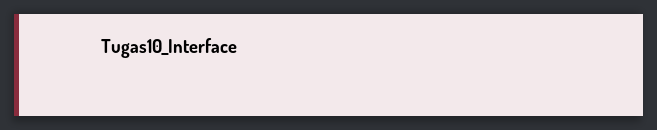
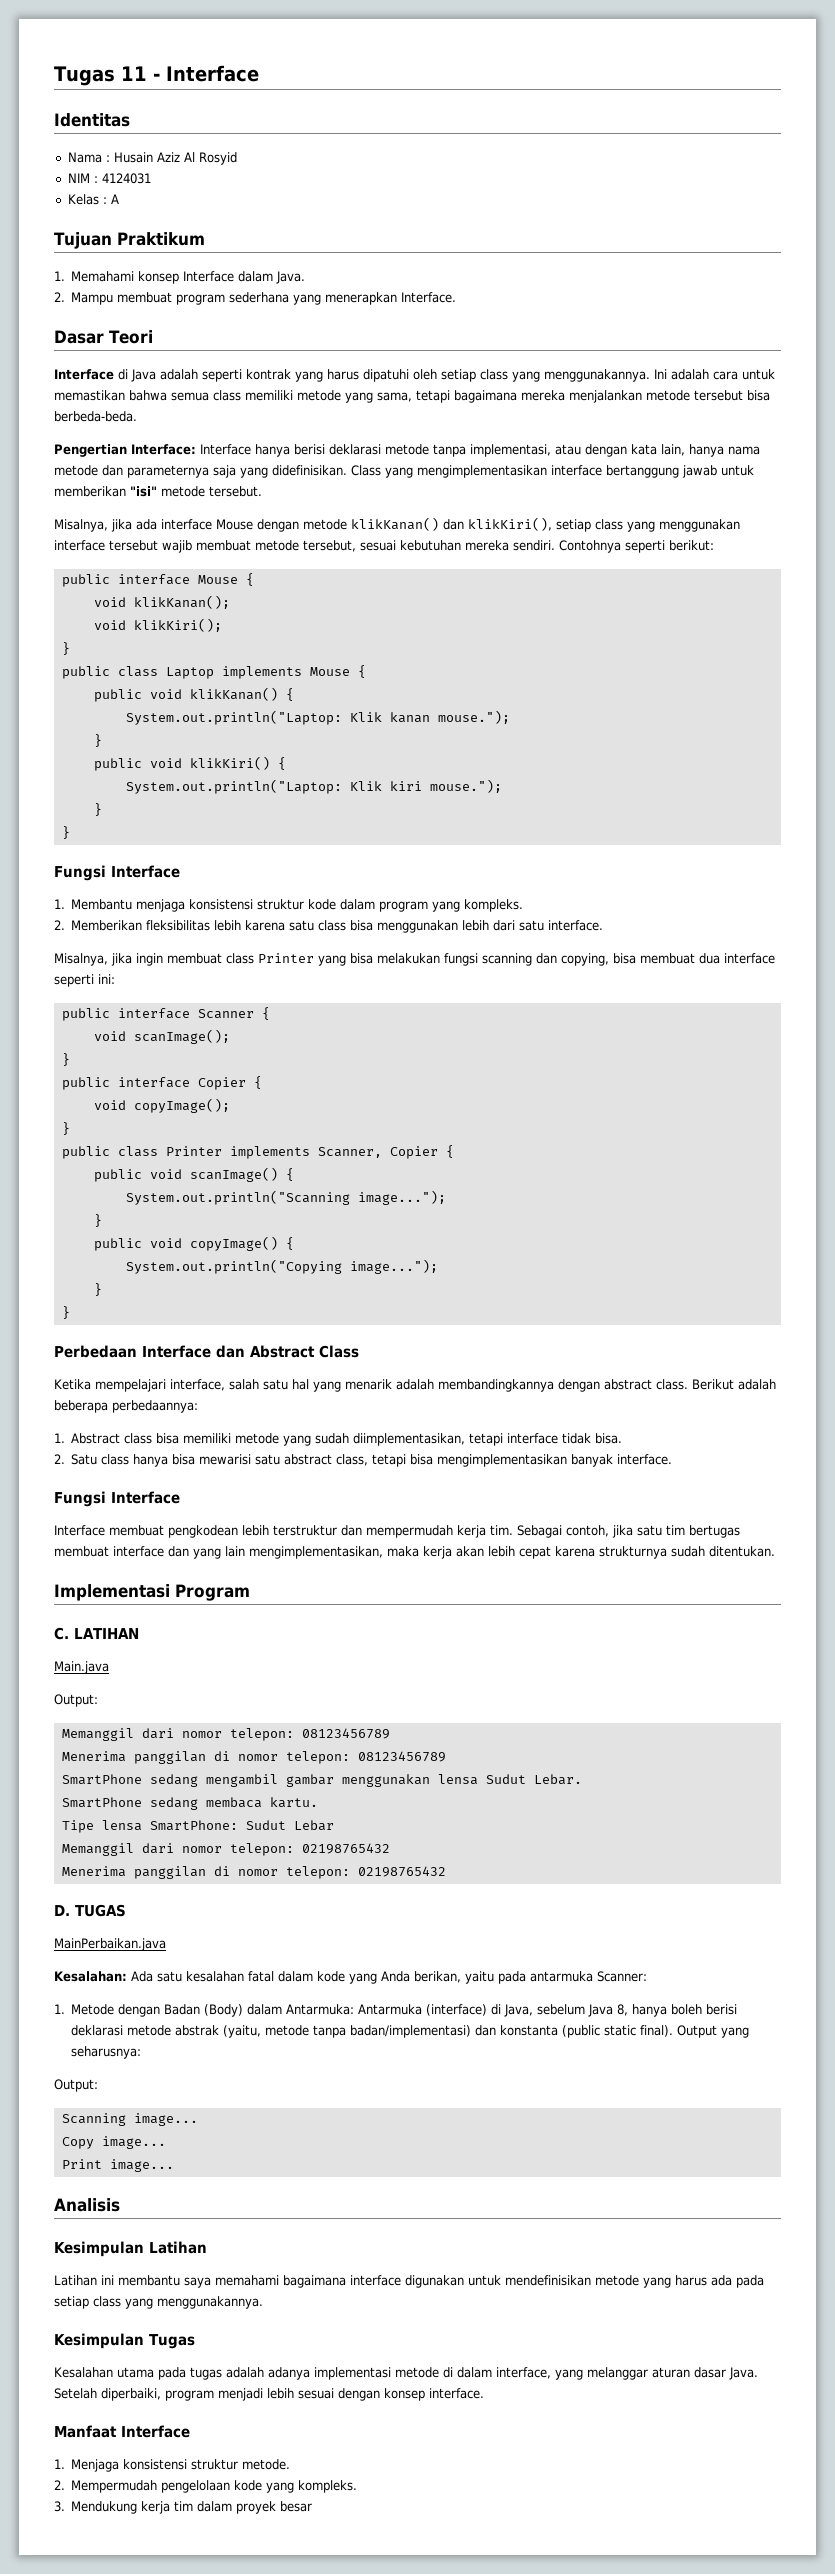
- Tugas10_Interface
+ Tugas 11 - Interface
+ Identitas
+ Nama : Husain Aziz Al Rosyid
+ NIM : 4124031
+ Kelas : A
+ Tujuan Praktikum
+ 1. Memahami konsep Interface dalam Java.
+ 2. Mampu membuat program sederhana yang menerapkan Interface.
+ Dasar Teori
+ Interface di Java adalah seperti kontrak yang harus dipatuhi oleh setiap class yang menggunakannya. Ini adalah cara untuk memastikan bahwa semua class memiliki metode yang sama, tetapi bagaimana mereka menjalankan metode tersebut bisa berbeda-beda.
+ Pengertian Interface: Interface hanya berisi deklarasi metode tanpa implementasi, atau dengan kata lain, hanya nama metode dan parameternya saja yang didefinisikan. Class yang mengimplementasikan interface bertanggung jawab untuk memberikan "isi" metode tersebut.
+ Misalnya, jika ada interface Mouse dengan metode klikKanan() dan klikKiri(), setiap class yang menggunakan interface tersebut wajib membuat metode tersebut, sesuai kebutuhan mereka sendiri. Contohnya seperti berikut:
+ public interface Mouse {
+ void klikKanan();
+ void klikKiri();
+ }
+ public class Laptop implements Mouse {
+ public void klikKanan() {
+ System.out.println("Laptop: Klik kanan mouse.");
+ }
+ public void klikKiri() {
+ System.out.println("Laptop: Klik kiri mouse.");
+ }
+ }
+ Fungsi Interface
+ 1. Membantu menjaga konsistensi struktur kode dalam program yang kompleks.
+ 2. Memberikan fleksibilitas lebih karena satu class bisa menggunakan lebih dari satu interface.
+ Misalnya, jika ingin membuat class Printer yang bisa melakukan fungsi scanning dan copying, bisa membuat dua interface seperti ini:
+ public interface Scanner {
+ void scanImage();
+ }
+ public interface Copier {
+ void copyImage();
+ }
+ public class Printer implements Scanner, Copier {
+ public void scanImage() {
+ System.out.println("Scanning image...");
+ }
+ public void copyImage() {
+ System.out.println("Copying image...");
+ }
+ }
+ Perbedaan Interface dan Abstract Class
+ Ketika mempelajari interface, salah satu hal yang menarik adalah membandingkannya dengan abstract class. Berikut adalah beberapa perbedaannya:
+ 1. Abstract class bisa memiliki metode yang sudah diimplementasikan, tetapi interface tidak bisa.
+ 2. Satu class hanya bisa mewarisi satu abstract class, tetapi bisa mengimplementasikan banyak interface.
+ Fungsi Interface
+ Interface membuat pengkodean lebih terstruktur dan mempermudah kerja tim. Sebagai contoh, jika satu tim bertugas membuat interface dan yang lain mengimplementasikan, maka kerja akan lebih cepat karena strukturnya sudah ditentukan.
+ Implementasi Program
+ C. LATIHAN
+ Main.java
+ Output:
+ Memanggil dari nomor telepon: 08123456789
+ Menerima panggilan di nomor telepon: 08123456789
+ SmartPhone sedang mengambil gambar menggunakan lensa Sudut Lebar.
+ SmartPhone sedang membaca kartu.
+ Tipe lensa SmartPhone: Sudut Lebar
+ Memanggil dari nomor telepon: 02198765432
+ Menerima panggilan di nomor telepon: 02198765432
+ D. TUGAS
+ MainPerbaikan.java
+ Kesalahan: Ada satu kesalahan fatal dalam kode yang Anda berikan, yaitu pada antarmuka Scanner:
+ 1. Metode dengan Badan (Body) dalam Antarmuka: Antarmuka (interface) di Java, sebelum Java 8, hanya boleh berisi deklarasi metode abstrak (yaitu, metode tanpa badan/implementasi) dan konstanta (public static final). Output yang seharusnya:
+ Output:
+ Scanning image...
+ Copy image...
+ Print image...
+ Analisis
+ Kesimpulan Latihan
+ Latihan ini membantu saya memahami bagaimana interface digunakan untuk mendefinisikan metode yang harus ada pada setiap class yang menggunakannya.
+ Kesimpulan Tugas
+ Kesalahan utama pada tugas adalah adanya implementasi metode di dalam interface, yang melanggar aturan dasar Java. Setelah diperbaiki, program menjadi lebih sesuai dengan konsep interface.
+ Manfaat Interface
+ 1. Menjaga konsistensi struktur metode.
+ 2. Mempermudah pengelolaan kode yang kompleks.
+ 3. Mendukung kerja tim dalam proyek besar

